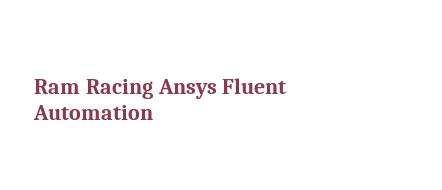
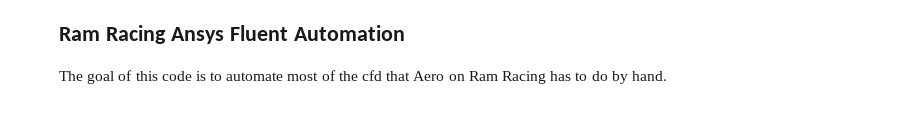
+ The goal of this code is to automate most of the cfd that Aero on Ram Racing has to do by hand.

